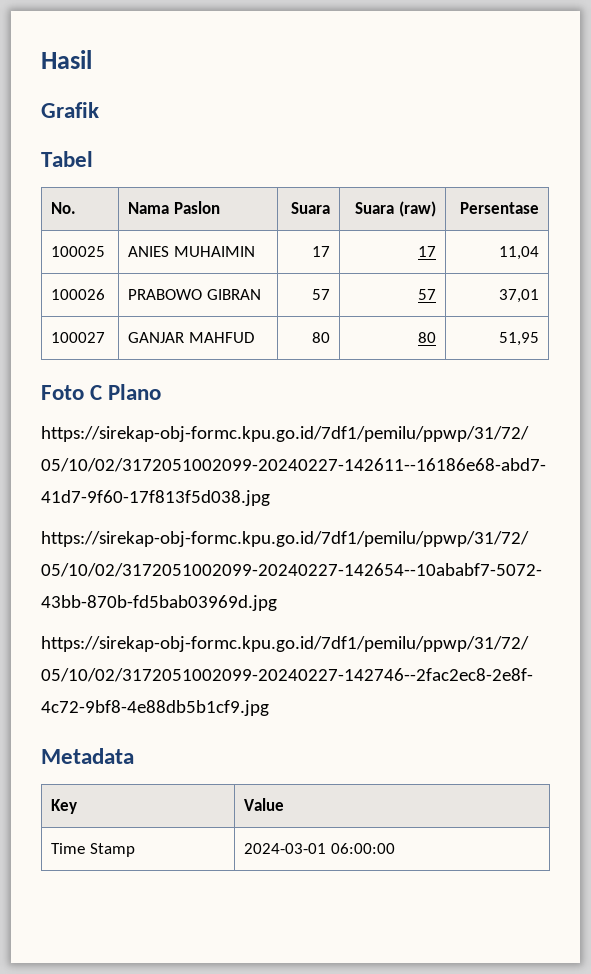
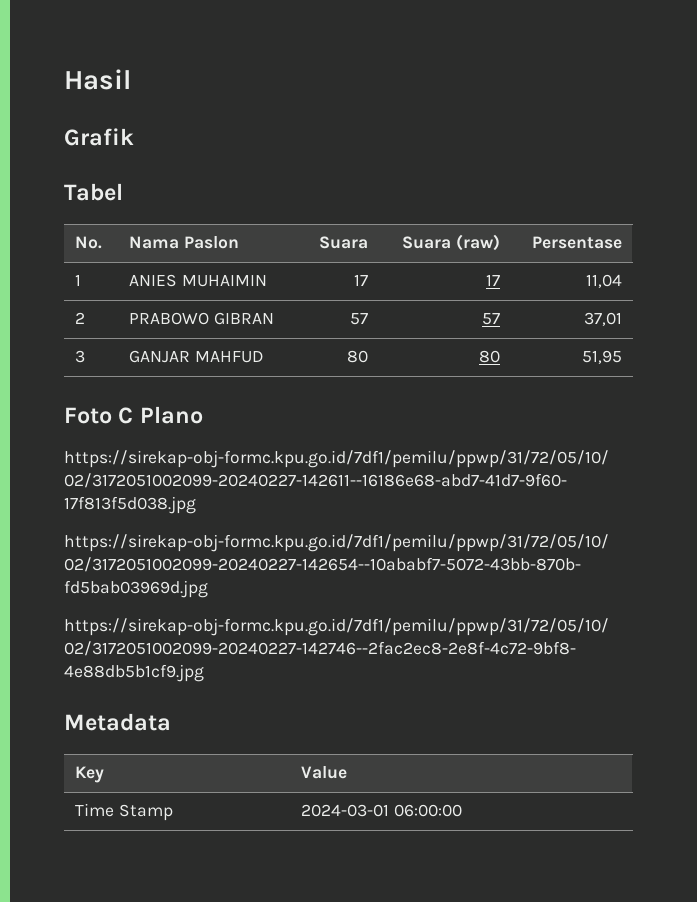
- 100025 | ANIES MUHAIMIN | 17 | 17 | 11,04
+ 1 | ANIES MUHAIMIN | 17 | 17 | 11,04
- 100026 | PRABOWO GIBRAN | 57 | 57 | 37,01
+ 2 | PRABOWO GIBRAN | 57 | 57 | 37,01
- 100027 | GANJAR MAHFUD | 80 | 80 | 51,95
+ 3 | GANJAR MAHFUD | 80 | 80 | 51,95

